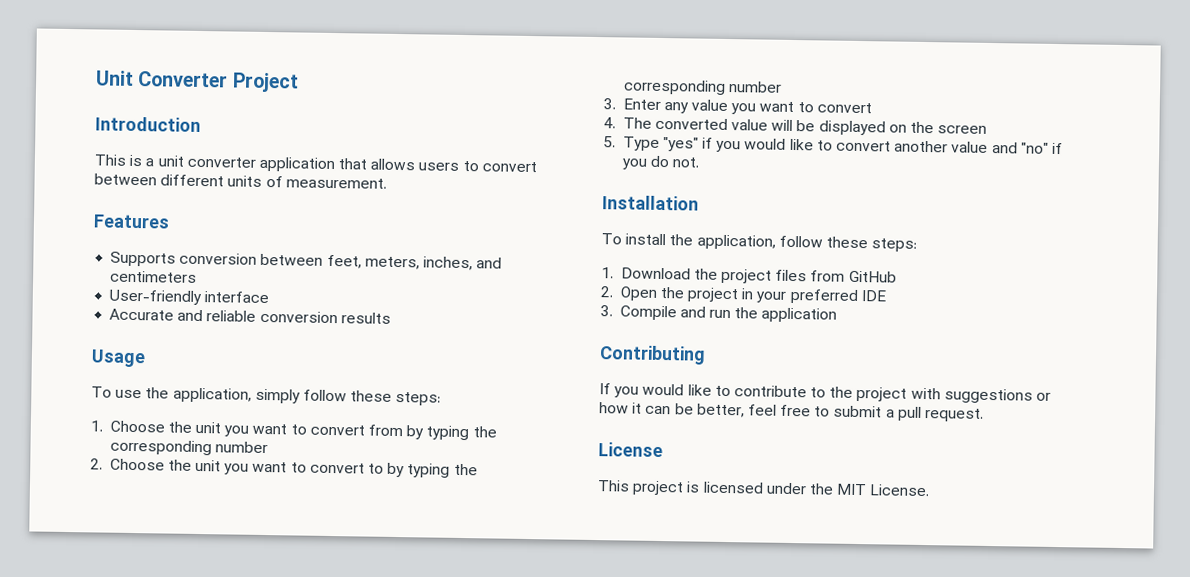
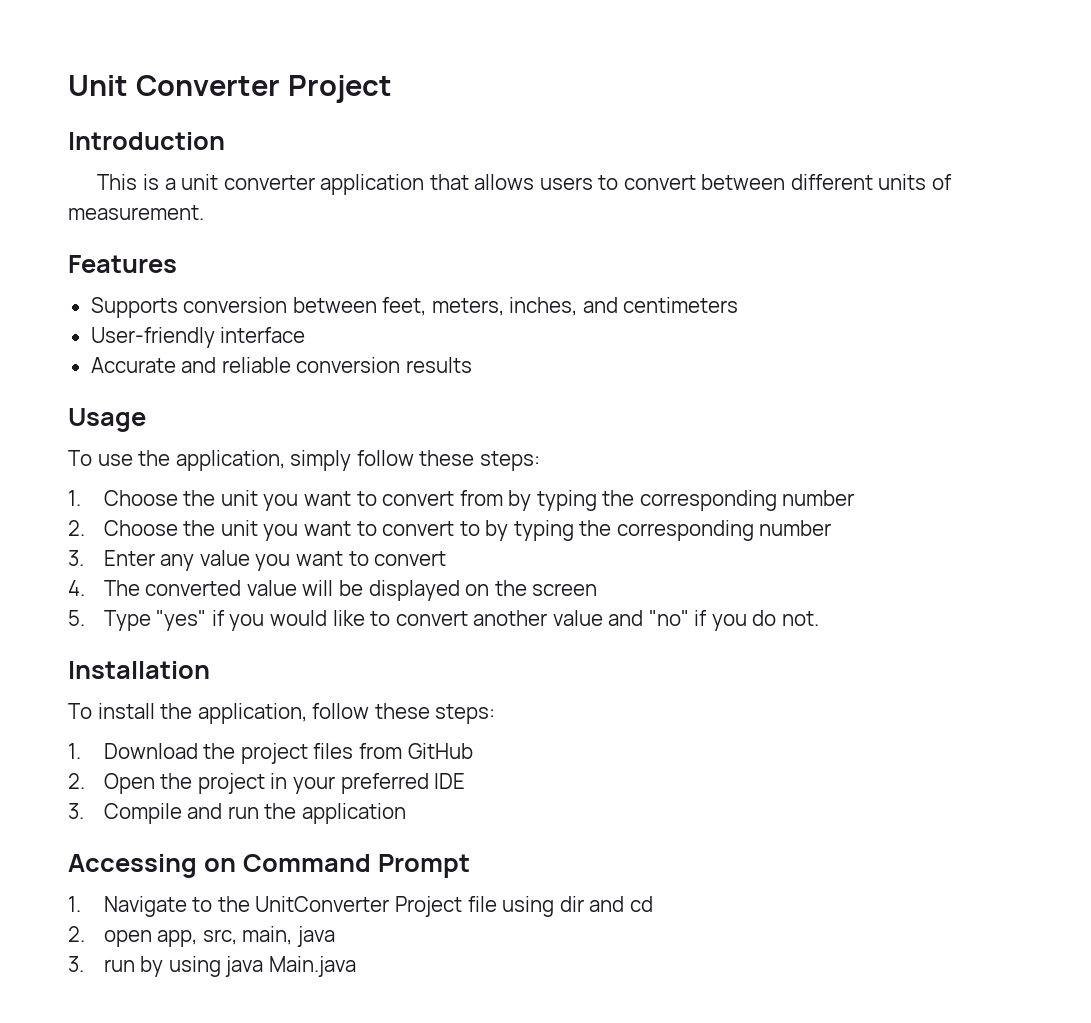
- Contributing
- If you would like to contribute to the project with suggestions or how it can be better, feel free to submit a pull request.
- License
- This project is licensed under the MIT License.
+ Accessing on Command Prompt
+ 1. Navigate to the UnitConverter Project file using dir and cd
+ 2. open app, src, main, java
+ 3. run by using java Main.java

